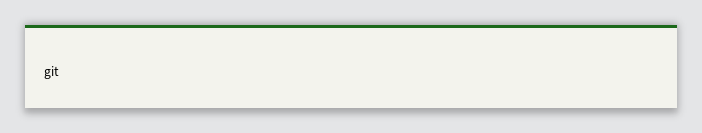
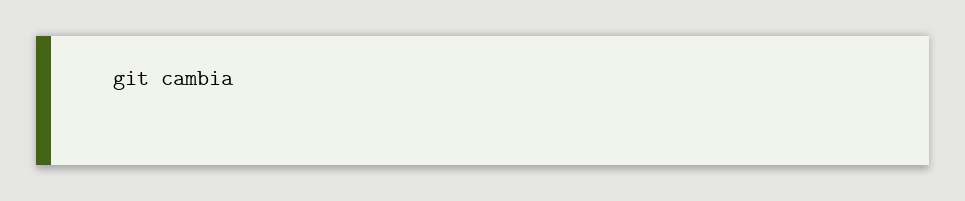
- git
+ git cambia

